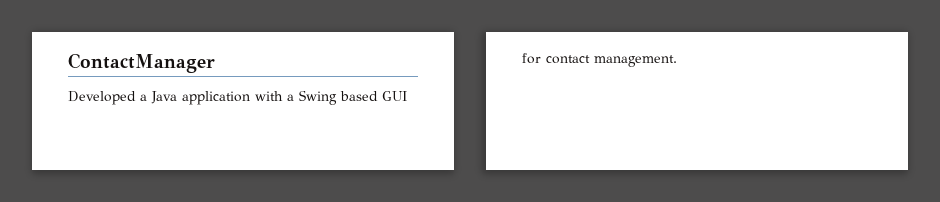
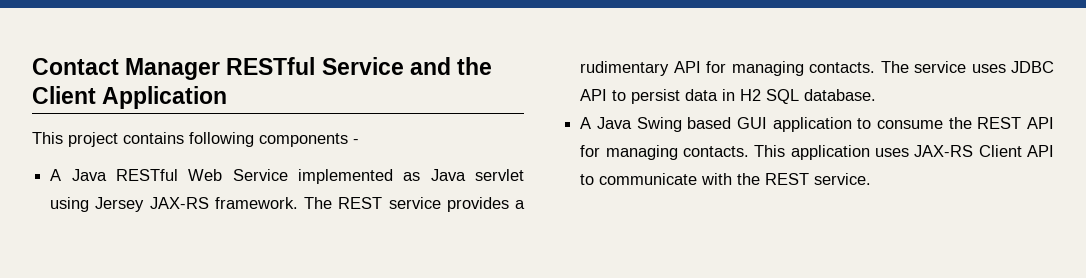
- ContactManager
- Developed a Java application with a Swing based GUI for contact management.
+ Contact Manager RESTful Service and the Client Application
+ This project contains following components -
+ A Java RESTful Web Service implemented as Java servlet using Jersey JAX-RS framework. The REST service provides a rudimentary API for managing contacts. The service uses JDBC API to persist data in H2 SQL database.
+ A Java Swing based GUI application to consume the REST API for managing contacts. This application uses JAX-RS Client API to communicate with the REST service.

